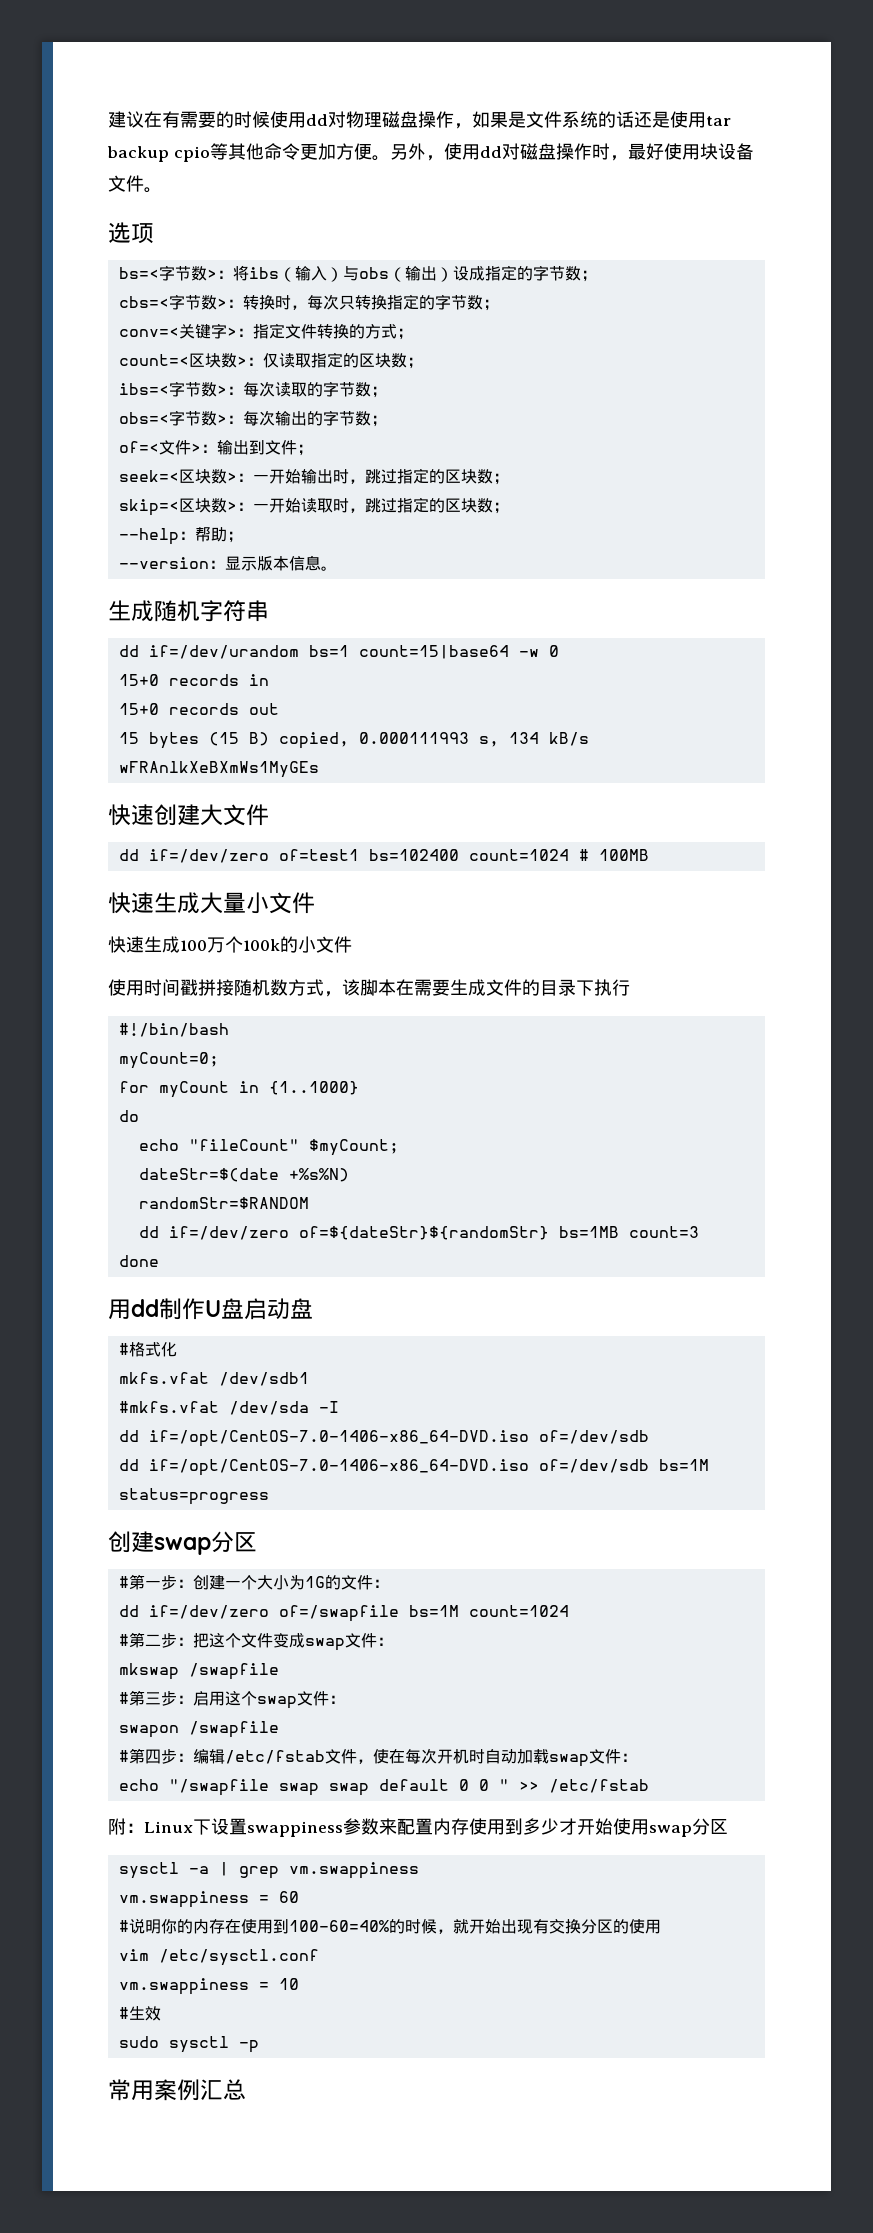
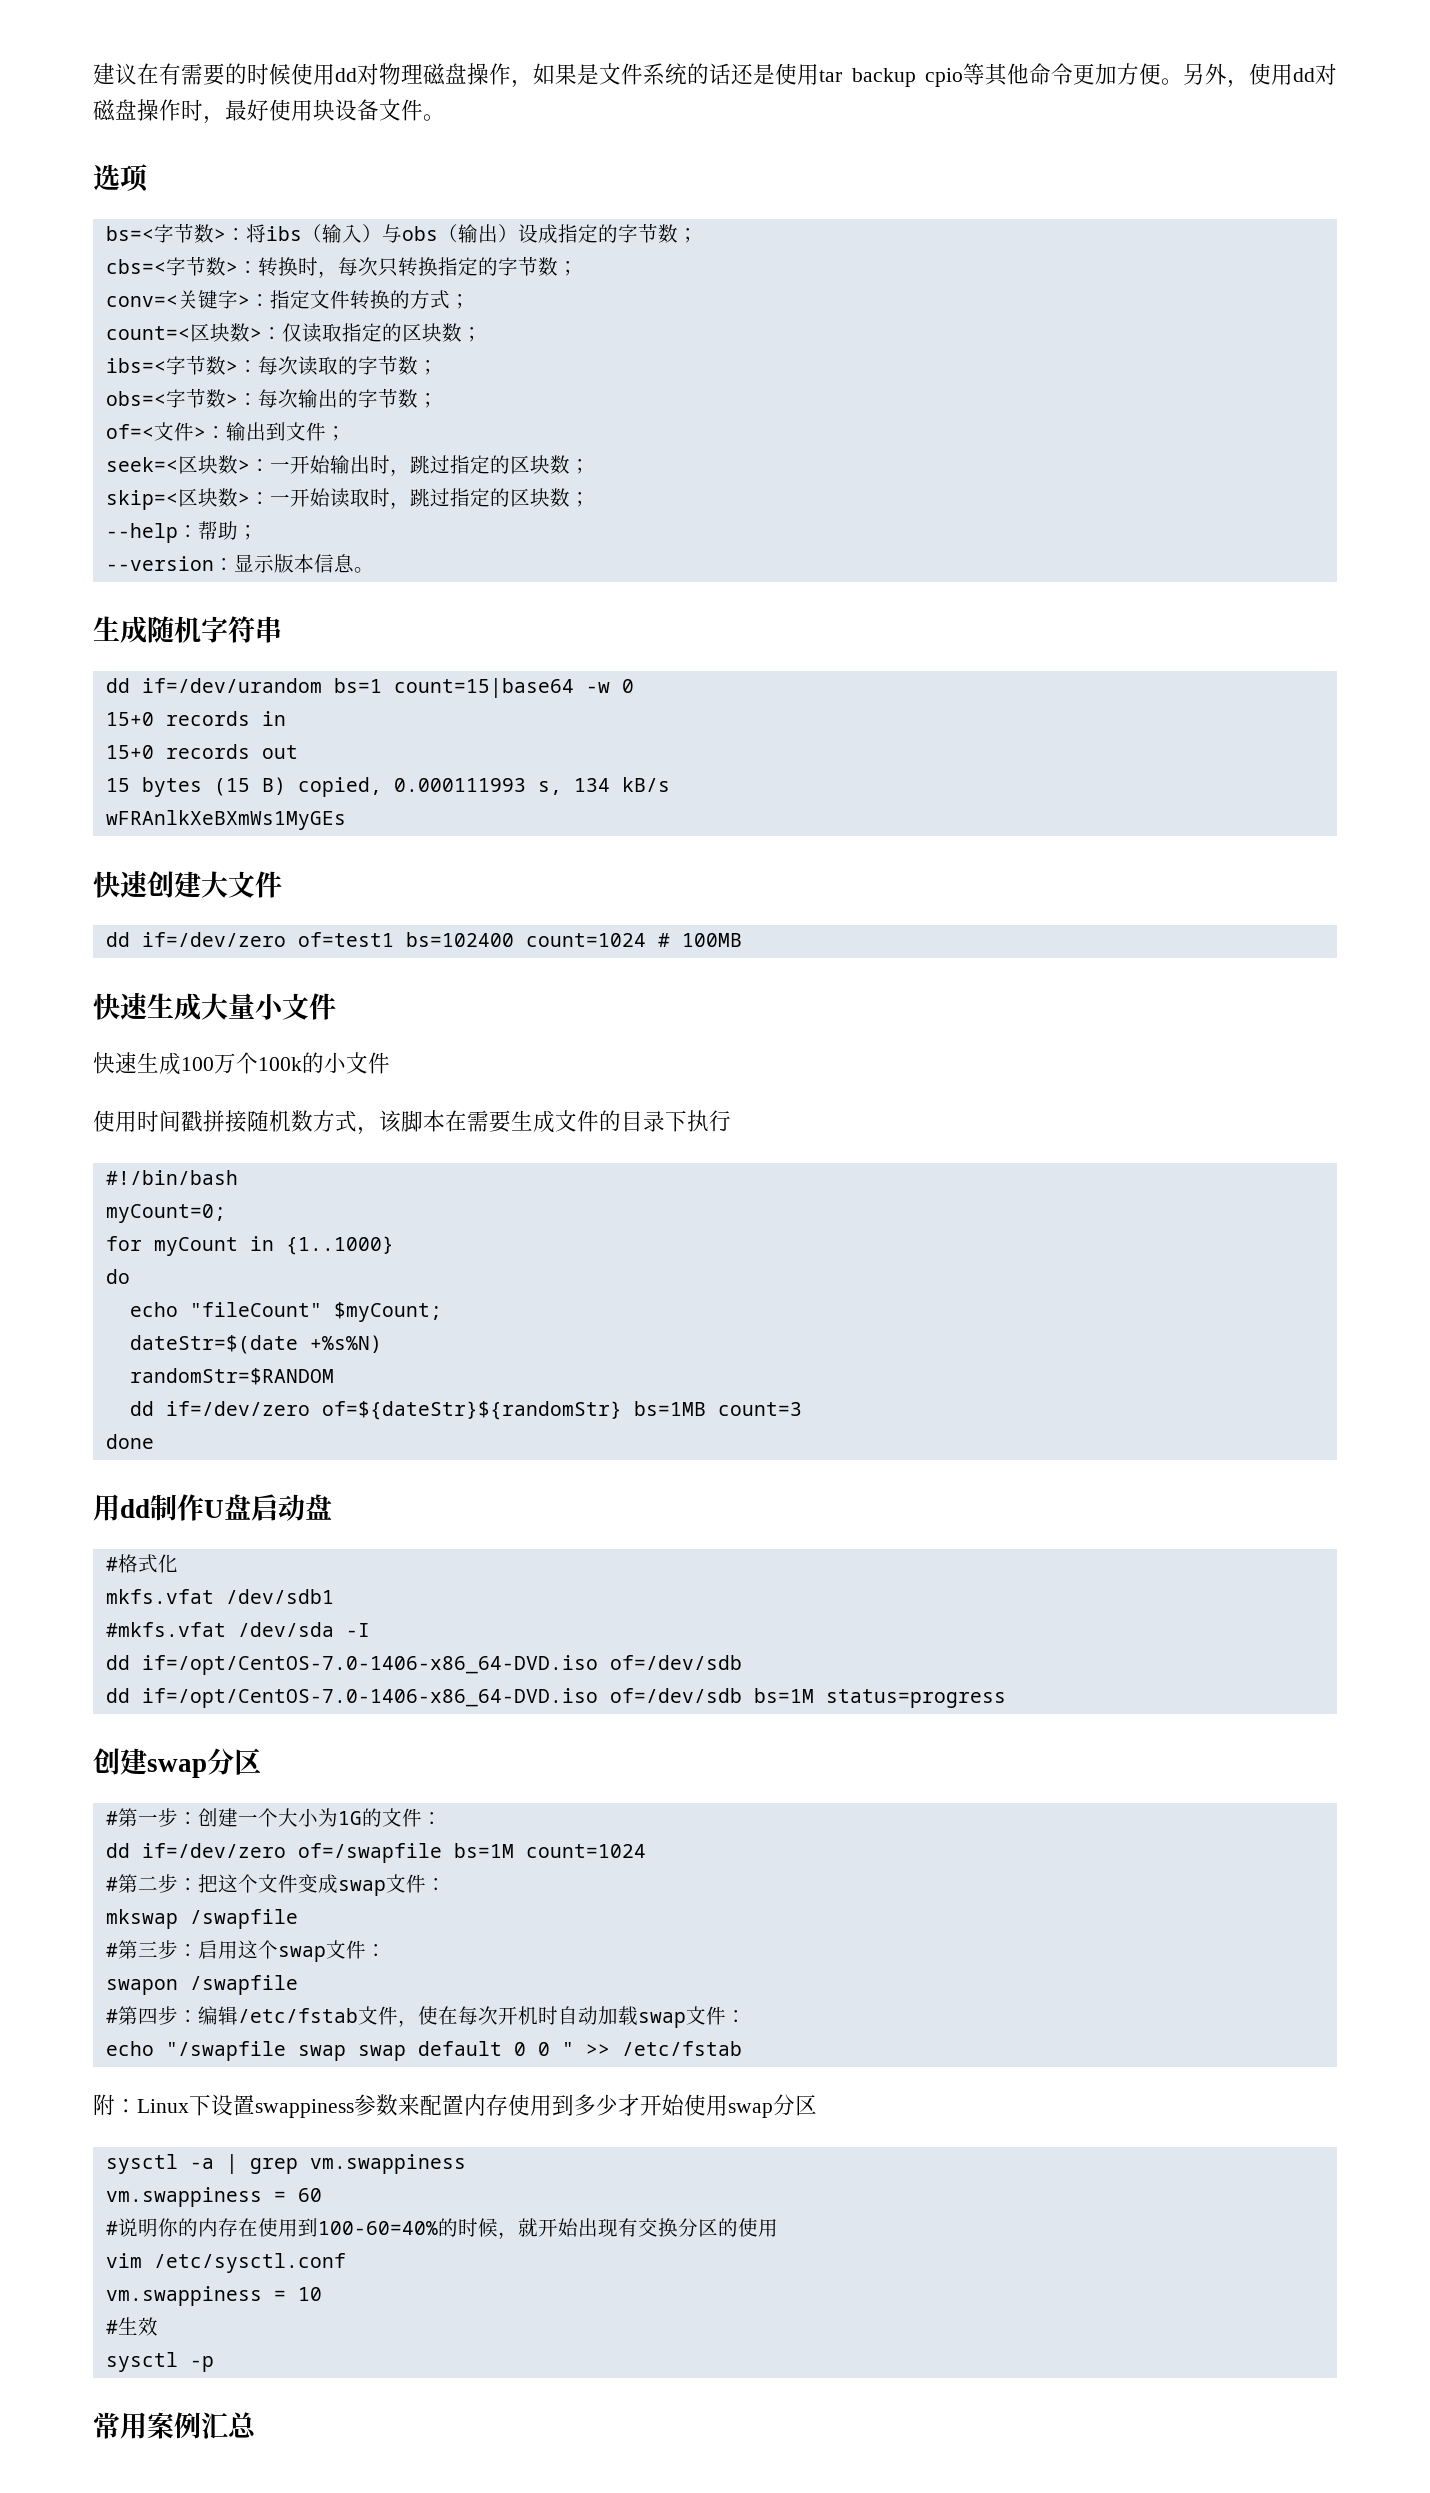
- sudo sysctl -p
+ sysctl -p

